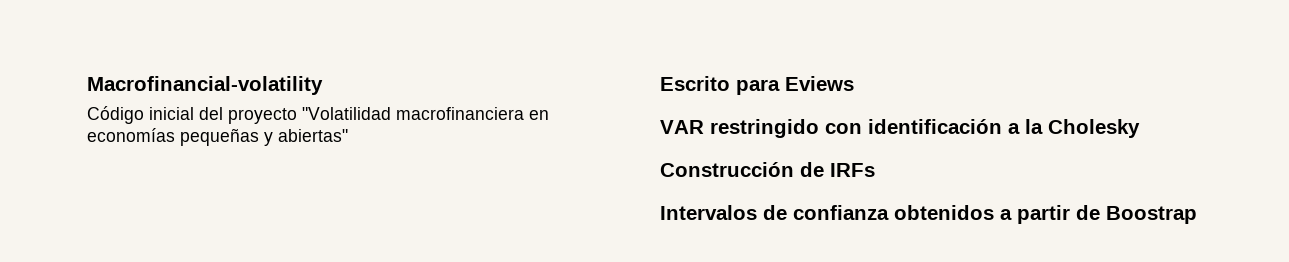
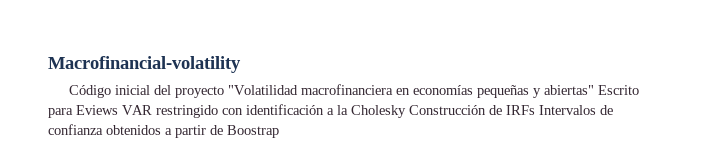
- Código inicial del proyecto "Volatilidad macrofinanciera en economías pequeñas y abiertas"
- Escrito para Eviews
- VAR restringido con identificación a la Cholesky
- Construcción de IRFs
- Intervalos de confianza obtenidos a partir de Boostrap
+ Código inicial del proyecto "Volatilidad macrofinanciera en economías pequeñas y abiertas" Escrito para Eviews VAR restringido con identificación a la Cholesky Construcción de IRFs Intervalos de confianza obtenidos a partir de Boostrap

